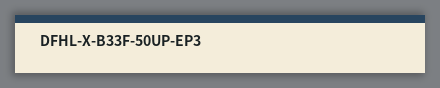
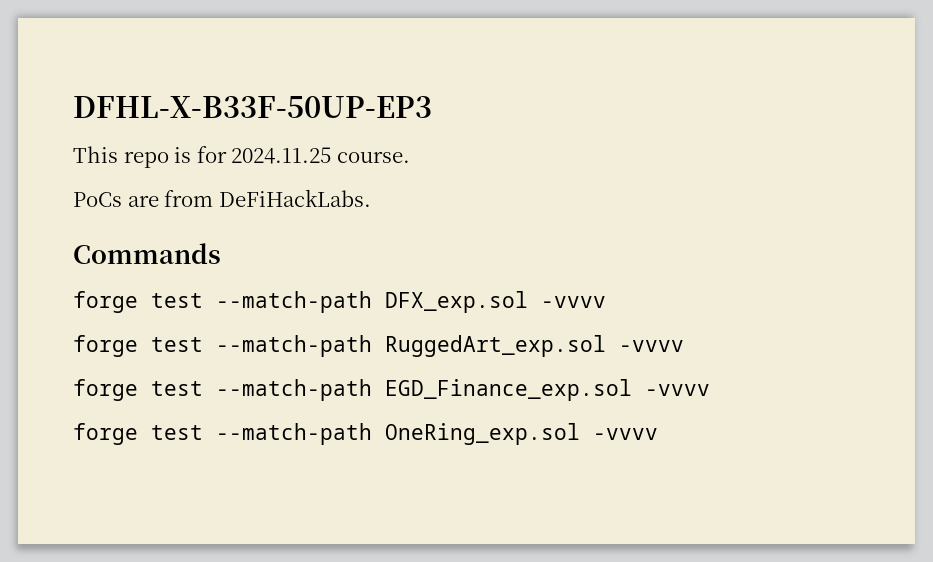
+ This repo is for 2024.11.25 course.
+ PoCs are from DeFiHackLabs.
+ Commands
+ forge test --match-path DFX_exp.sol -vvvv
+ forge test --match-path RuggedArt_exp.sol -vvvv
+ forge test --match-path EGD_Finance_exp.sol -vvvv
+ forge test --match-path OneRing_exp.sol -vvvv

